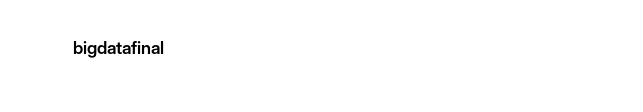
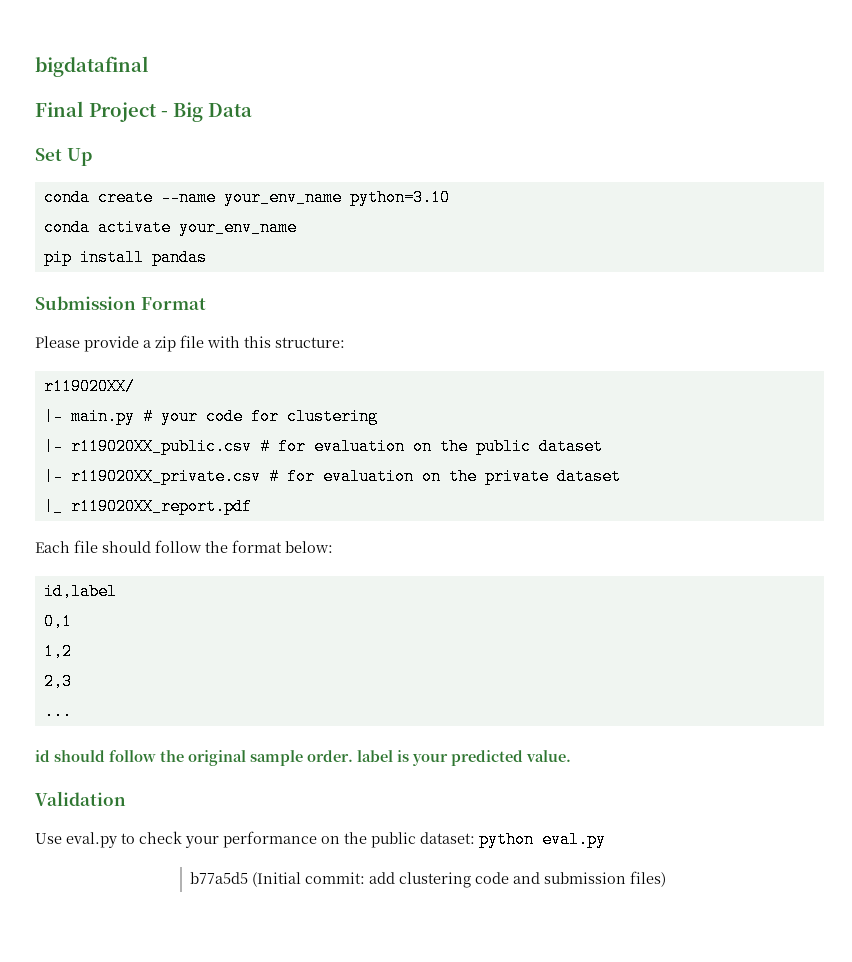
+ Final Project - Big Data
+ Set Up
+ conda create --name your_env_name python=3.10
+ conda activate your_env_name
+ pip install pandas
+ Submission Format
+ Please provide a zip file with this structure:
+ r119020XX/
+ |- main.py # your code for clustering
+ |- r119020XX_public.csv # for evaluation on the public dataset
+ |- r119020XX_private.csv # for evaluation on the private dataset
+ |_ r119020XX_report.pdf
+ Each file should follow the format below:
+ id,label
+ 0,1
+ 1,2
+ 2,3
+ ...
+ id should follow the original sample order. label is your predicted value.
+ Validation
+ Use eval.py to check your performance on the public dataset: python eval.py
+ b77a5d5 (Initial commit: add clustering code and submission files)

